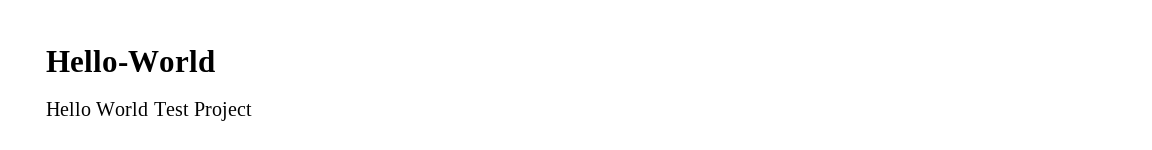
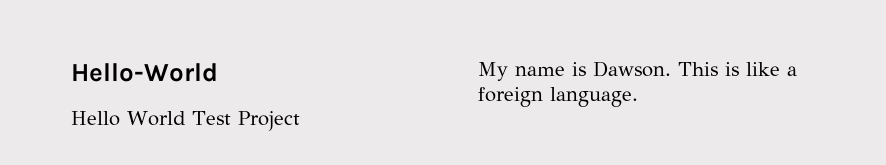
+ My name is Dawson. This is like a foreign language.

